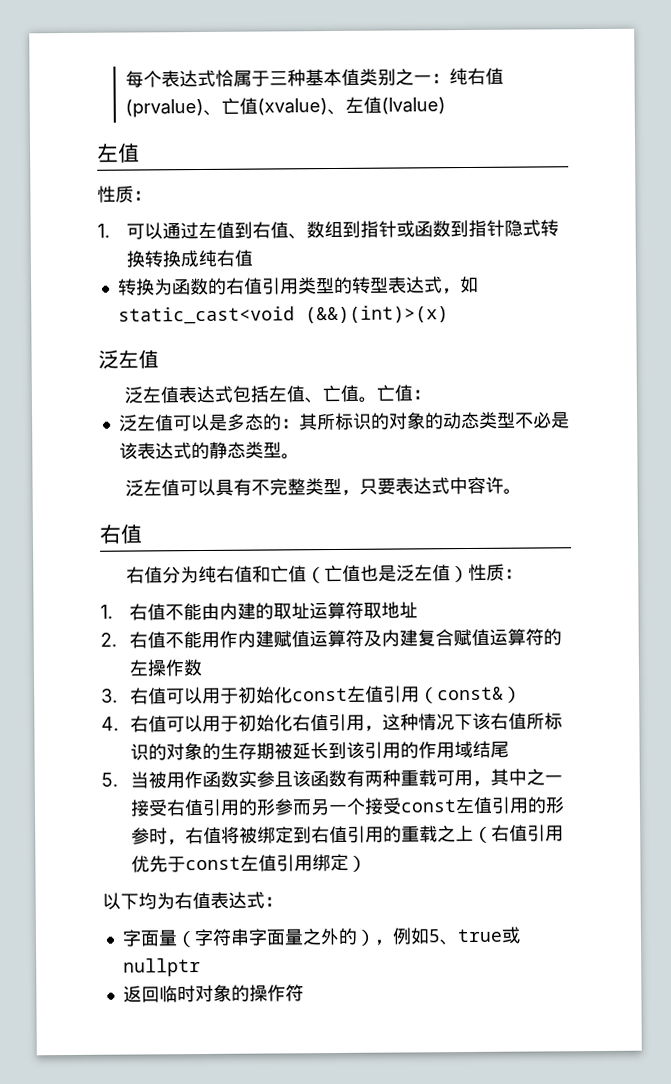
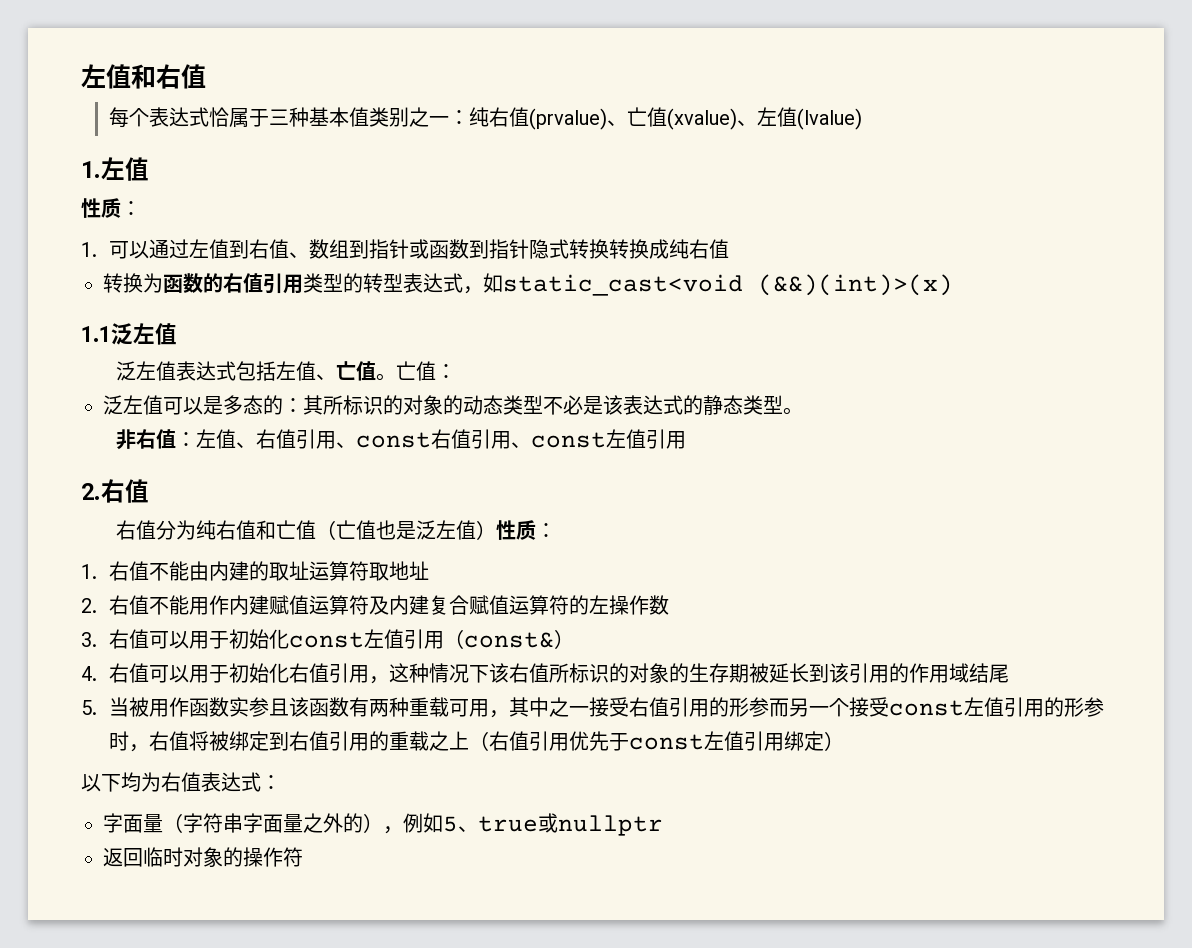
+ 左值和右值
  每个表达式恰属于三种基本值类别之一：纯右值(prvalue)、亡值(xvalue)、左值(lvalue)
- 左值
+ 1.左值
  转换为函数的右值引用类型的转型表达式，如static_cast<void (&&)(int)>(x)
- 泛左值
+ 1.1泛左值
- 泛左值可以具有不完整类型，只要表达式中容许。
- 右值
+ 非右值：左值、右值引用、const右值引用、const左值引用
+ 2.右值

